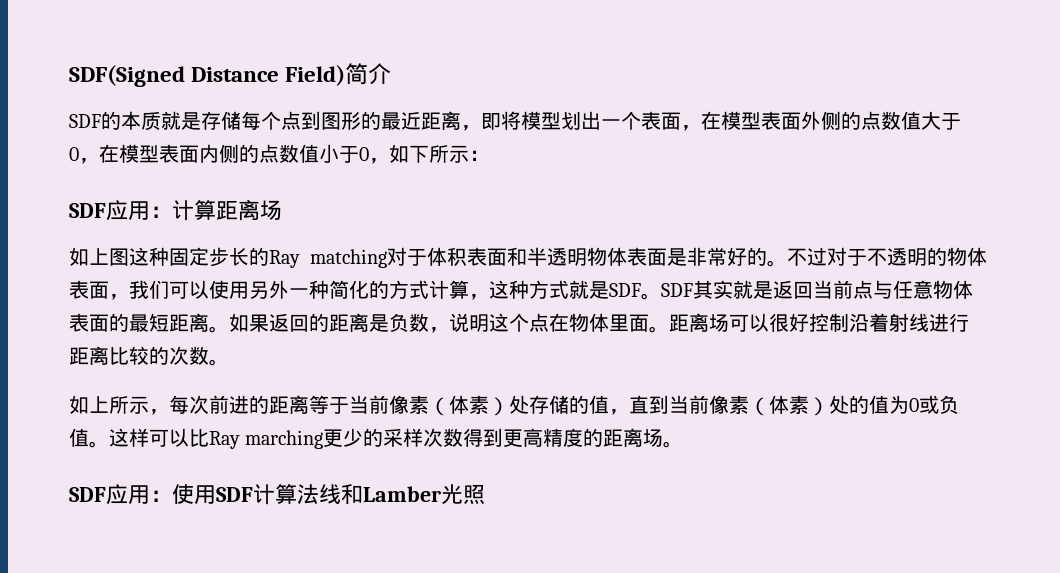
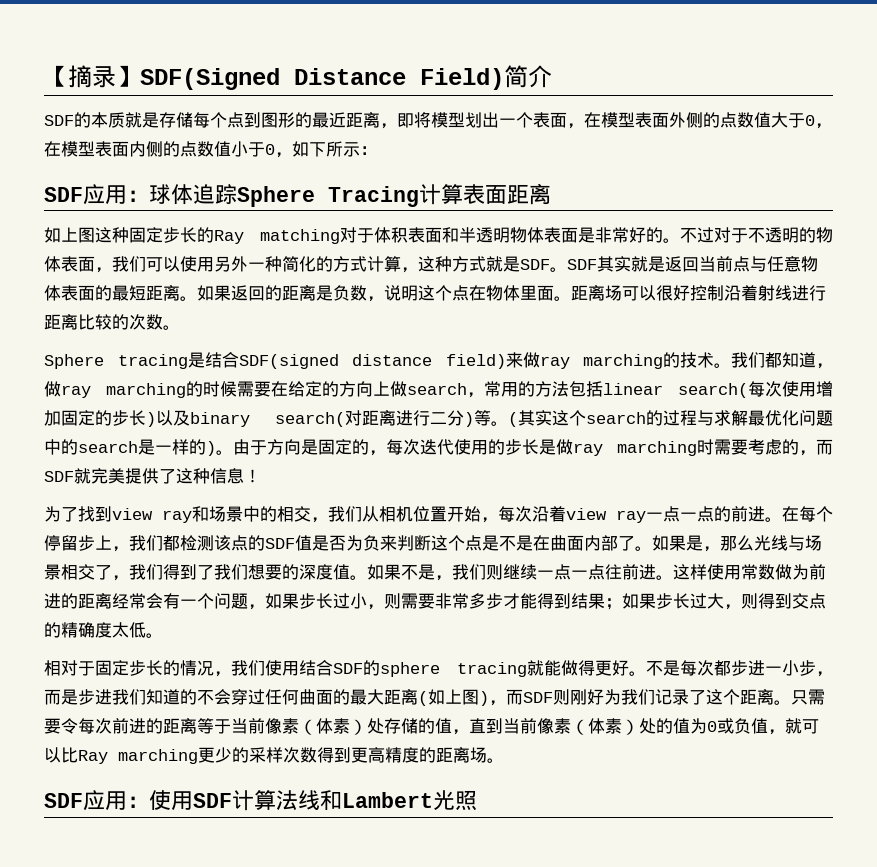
- SDF(Signed Distance Field)简介
+ 【摘录】SDF(Signed Distance Field)简介
- SDF应用：计算距离场
+ SDF应用：球体追踪Sphere Tracing计算表面距离
- 如上所示，每次前进的距离等于当前像素（体素）处存储的值，直到当前像素（体素）处的值为0或负值。这样可以比Ray marching更少的采样次数得到更高精度的距离场。
+ Sphere tracing是结合SDF(signed distance field)来做ray marching的技术。我们都知道，做ray marching的时候需要在给定的方向上做search，常用的方法包括linear search(每次使用增加固定的步长)以及binary search(对距离进行二分)等。(其实这个search的过程与求解最优化问题中的search是一样的)。由于方向是固定的，每次迭代使用的步长是做ray marching时需要考虑的，而SDF就完美提供了这种信息！
+ 为了找到view ray和场景中的相交，我们从相机位置开始，每次沿着view ray一点一点的前进。在每个停留步上，我们都检测该点的SDF值是否为负来判断这个点是不是在曲面内部了。如果是，那么光线与场景相交了，我们得到了我们想要的深度值。如果不是，我们则继续一点一点往前进。这样使用常数做为前进的距离经常会有一个问题，如果步长过小，则需要非常多步才能得到结果；如果步长过大，则得到交点的精确度太低。
+ 相对于固定步长的情况，我们使用结合SDF的sphere tracing就能做得更好。不是每次都步进一小步，而是步进我们知道的不会穿过任何曲面的最大距离(如上图)，而SDF则刚好为我们记录了这个距离。只需要令每次前进的距离等于当前像素（体素）处存储的值，直到当前像素（体素）处的值为0或负值，就可以比Ray marching更少的采样次数得到更高精度的距离场。
- SDF应用：使用SDF计算法线和Lamber光照
+ SDF应用：使用SDF计算法线和Lambert光照

